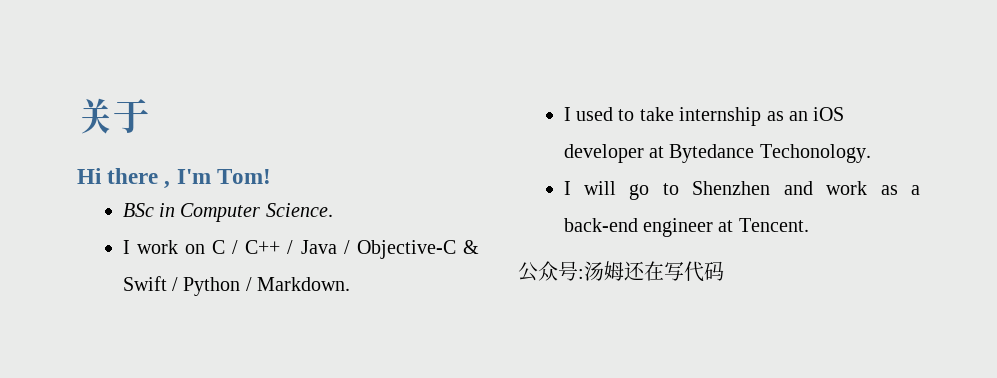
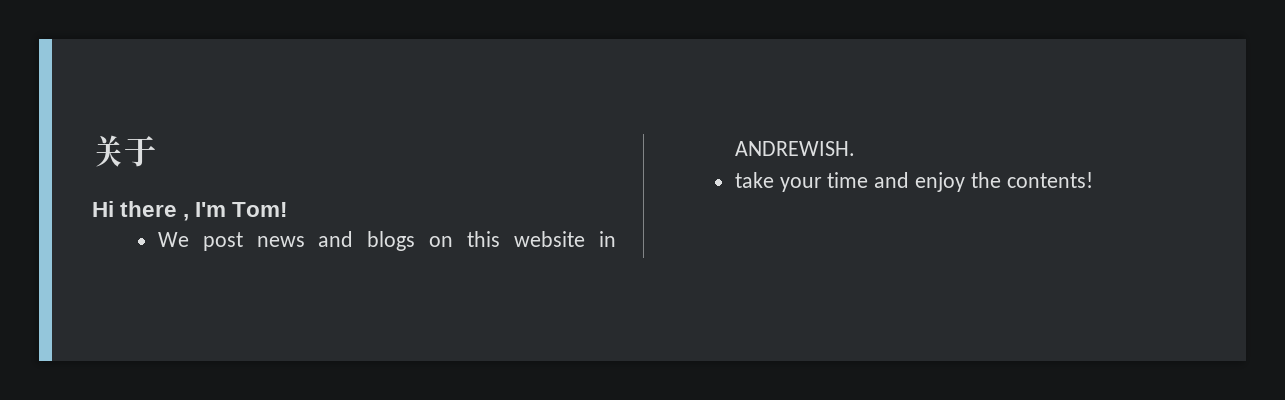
- BSc in Computer Science.
- I work on C / C++ / Java / Objective-C & Swift / Python / Markdown.
- I used to take internship as an iOS developer at Bytedance Techonology.
- I will go to Shenzhen and work as a back-end engineer at Tencent.
- 公众号:汤姆还在写代码
+ We post news and blogs on this website in ANDREWISH.
+ take your time and enjoy the contents!

